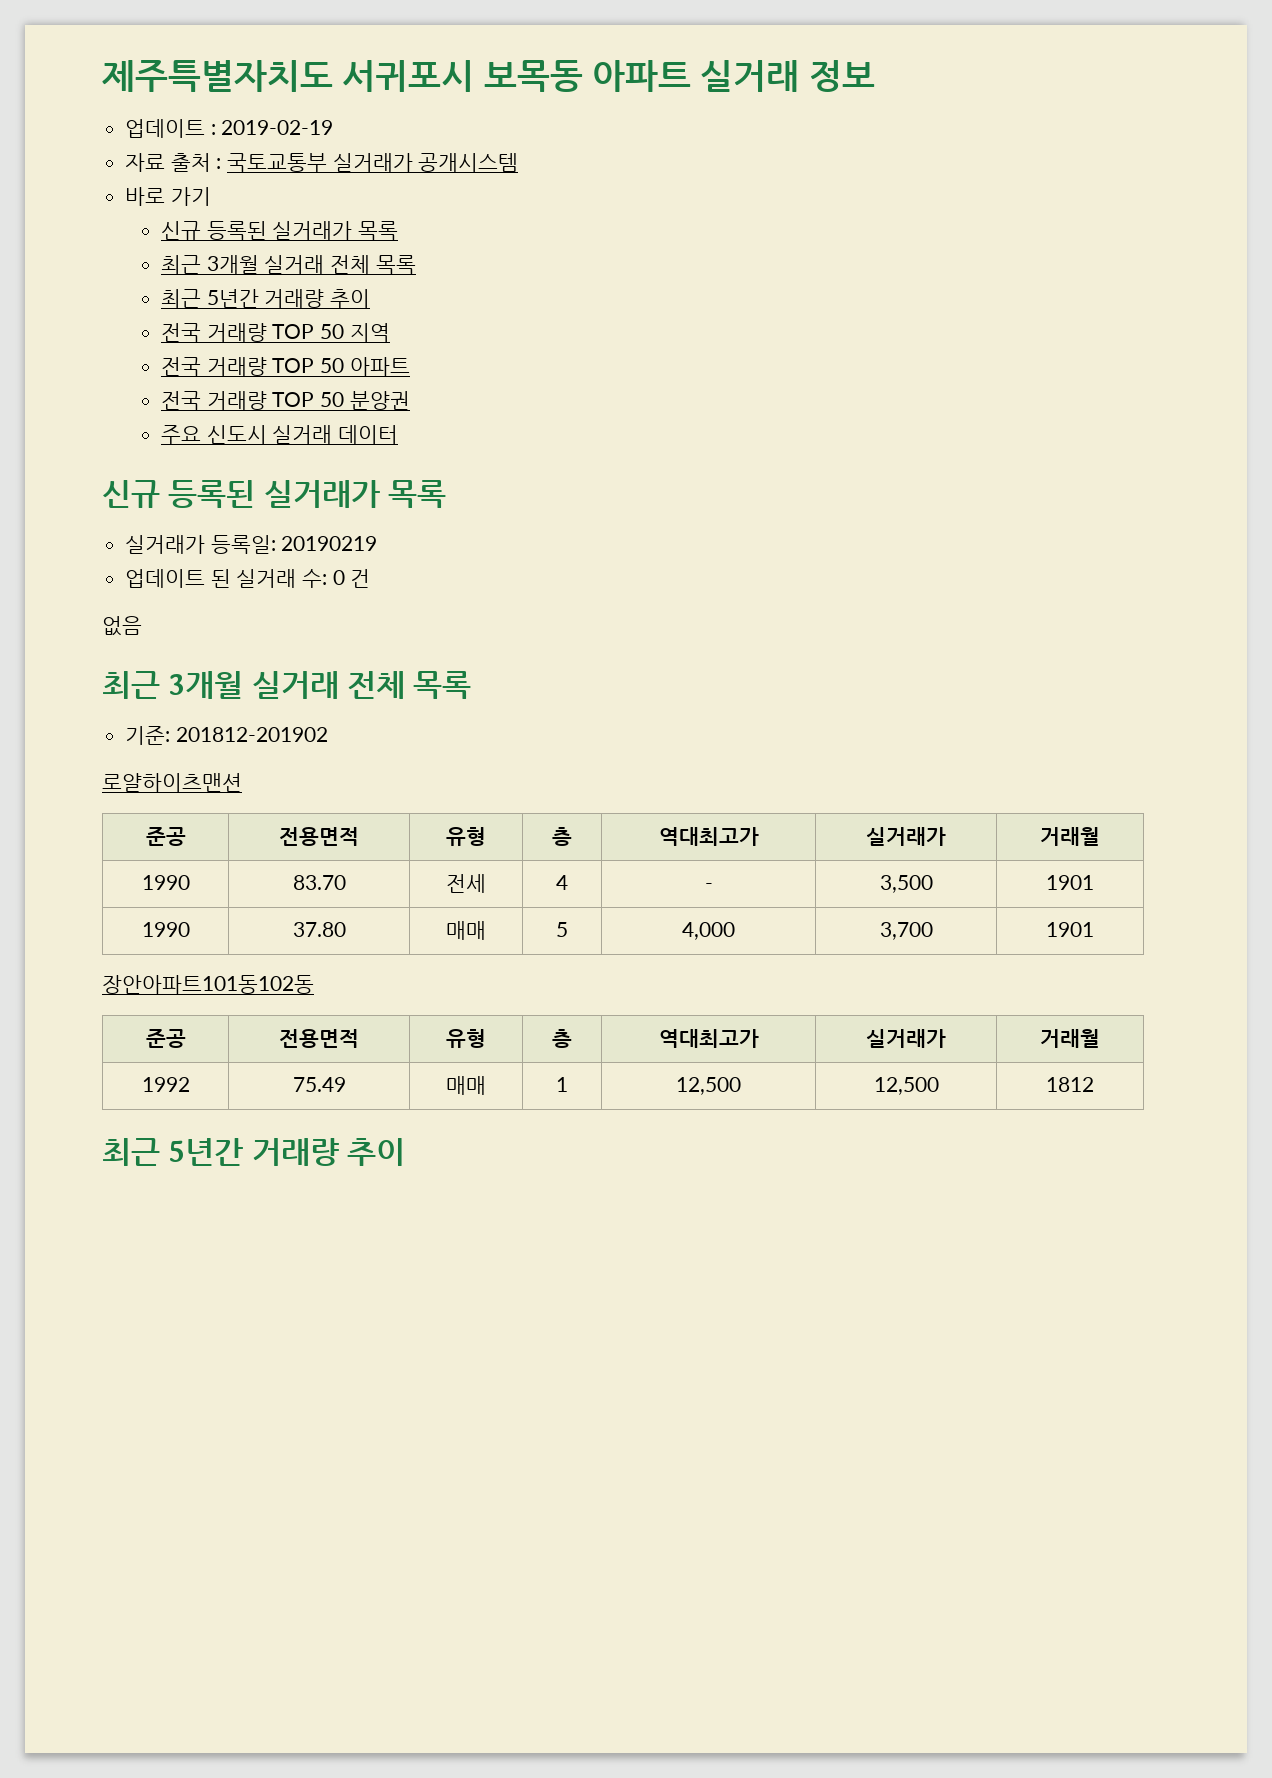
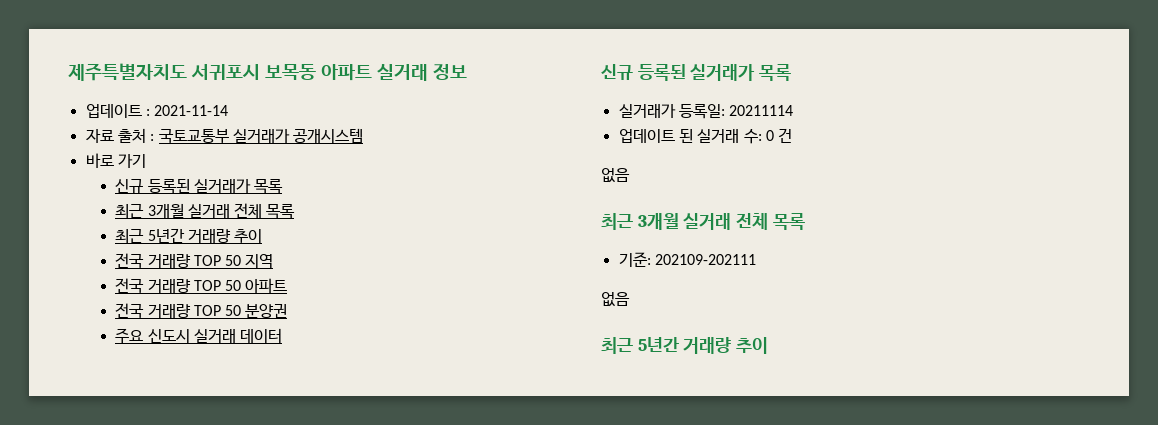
- 업데이트 : 2019-02-19
+ 업데이트 : 2021-11-14
- 실거래가 등록일: 20190219
+ 실거래가 등록일: 20211114
- 기준: 201812-201902
- 로얄하이츠맨션
- 준공 | 전용면적 | 유형 | 층 | 역대최고가 | 실거래가 | 거래월
- 1990 | 83.70 | 전세 | 4 | - | 3,500 | 1901
- 1990 | 37.80 | 매매 | 5 | 4,000 | 3,700 | 1901
- 장안아파트101동102동
- 준공 | 전용면적 | 유형 | 층 | 역대최고가 | 실거래가 | 거래월
- 1992 | 75.49 | 매매 | 1 | 12,500 | 12,500 | 1812
+ 기준: 202109-202111
+ 없음

